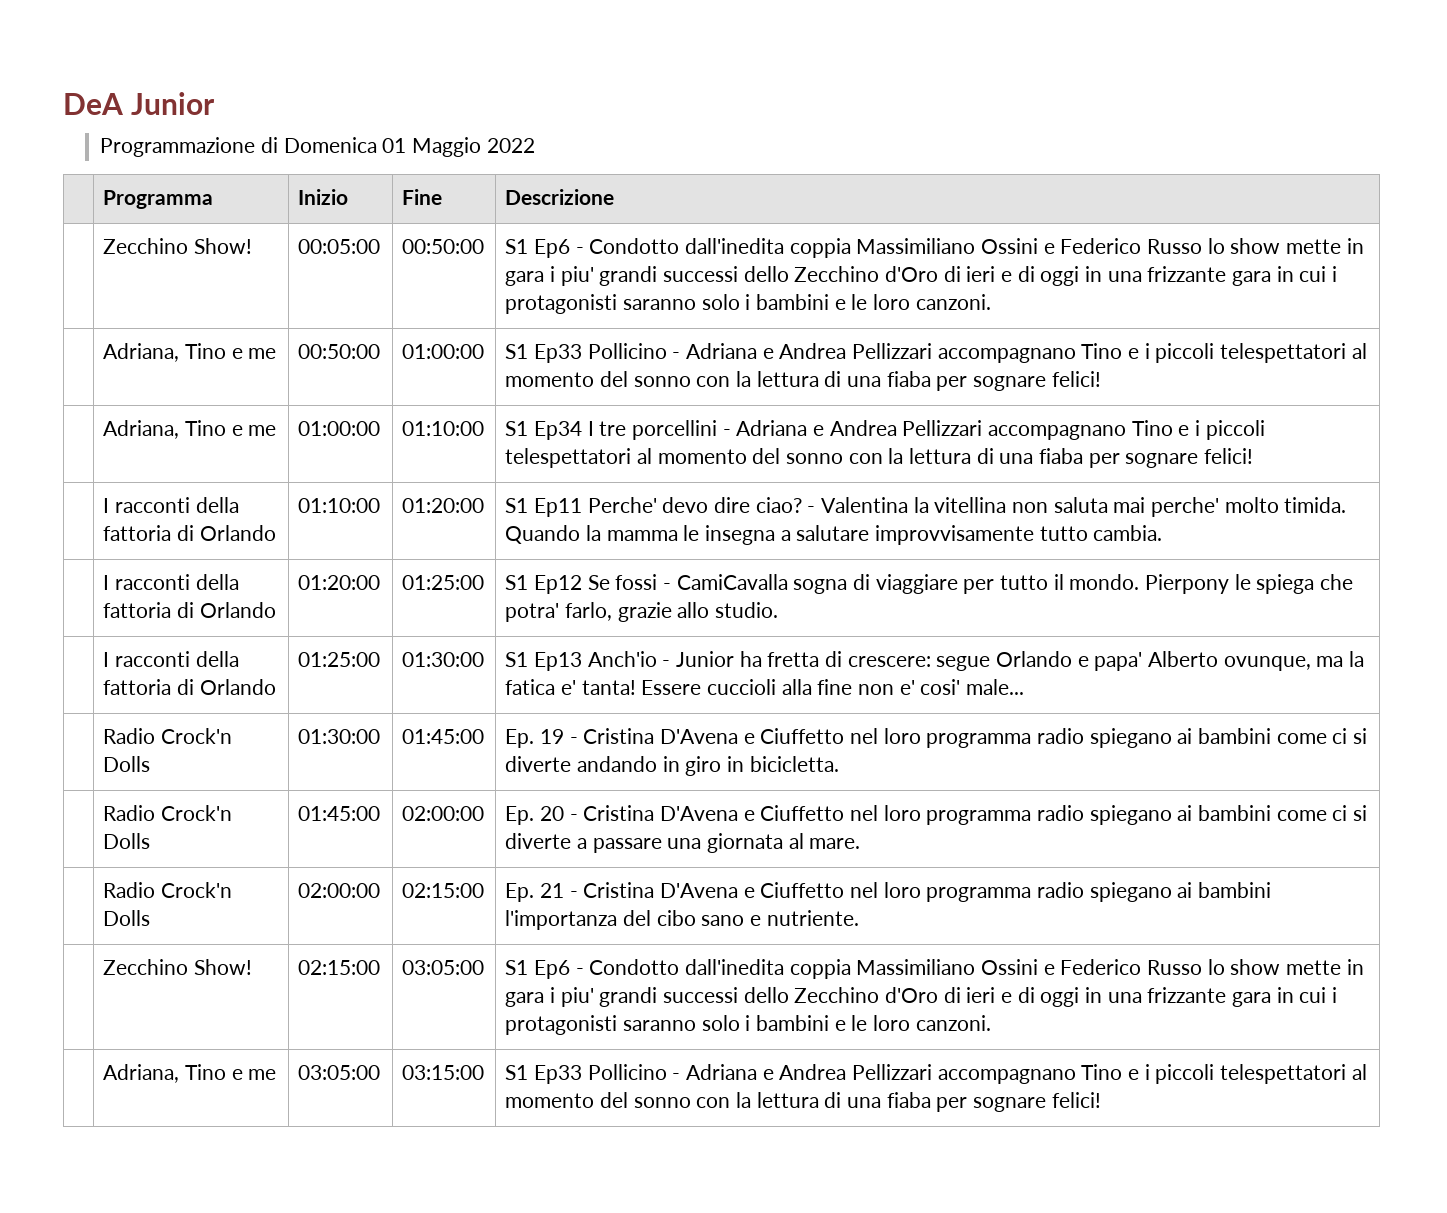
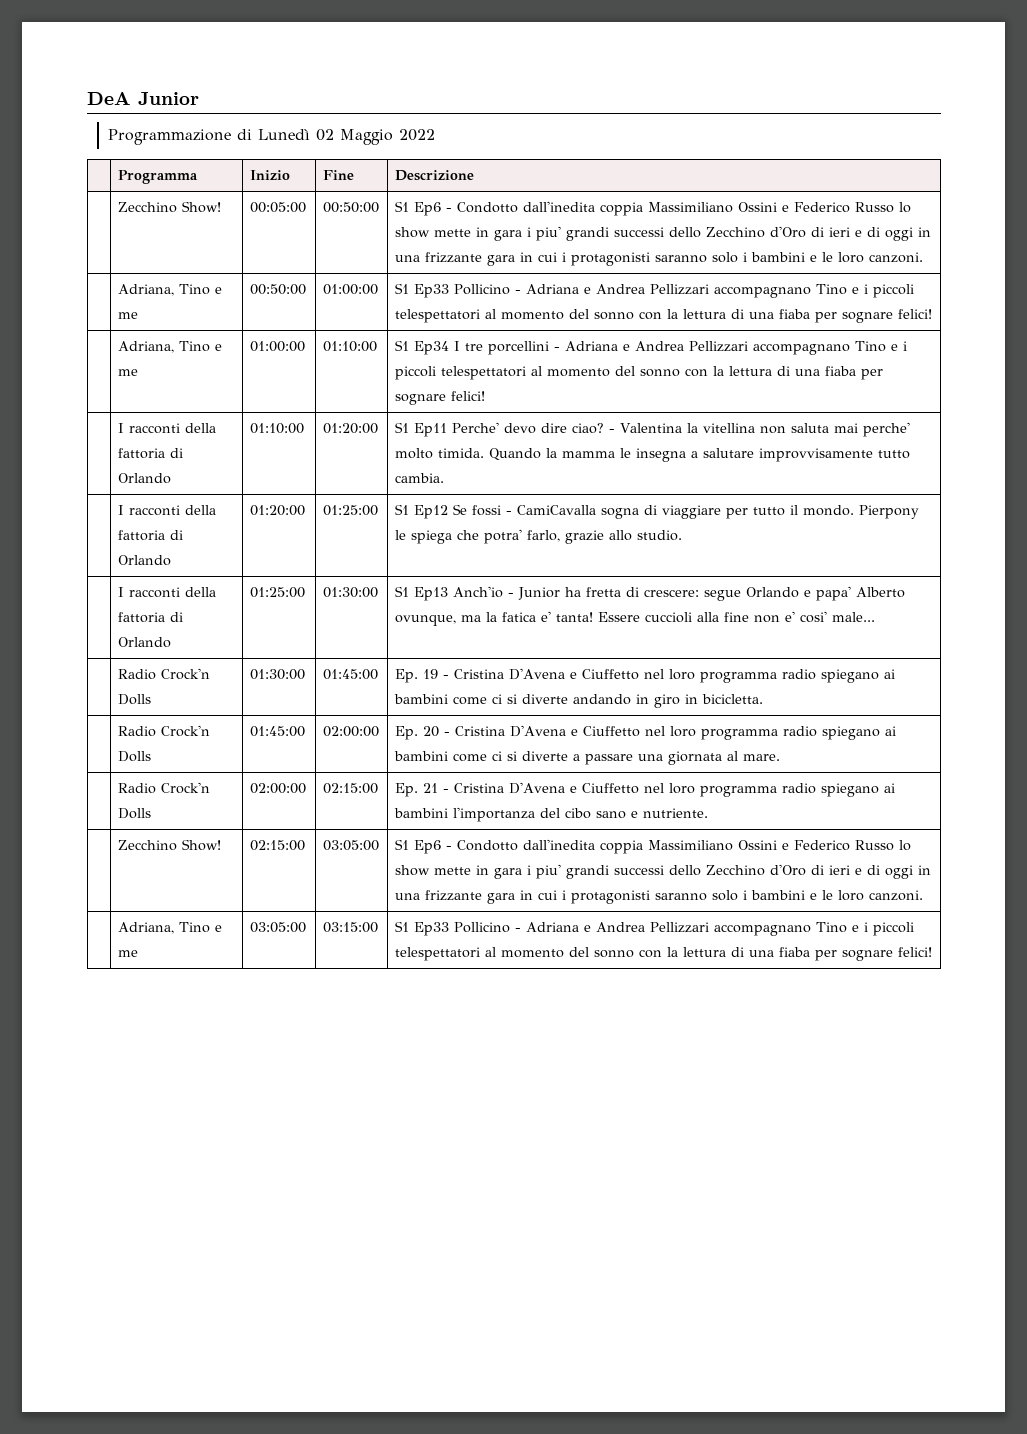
- Programmazione di Domenica 01 Maggio 2022
+ Programmazione di Lunedì 02 Maggio 2022

